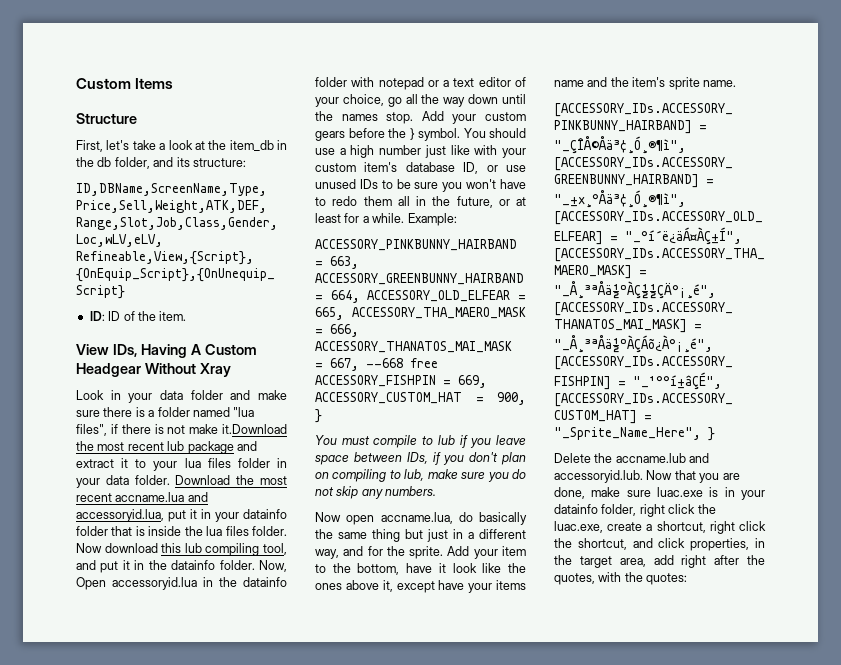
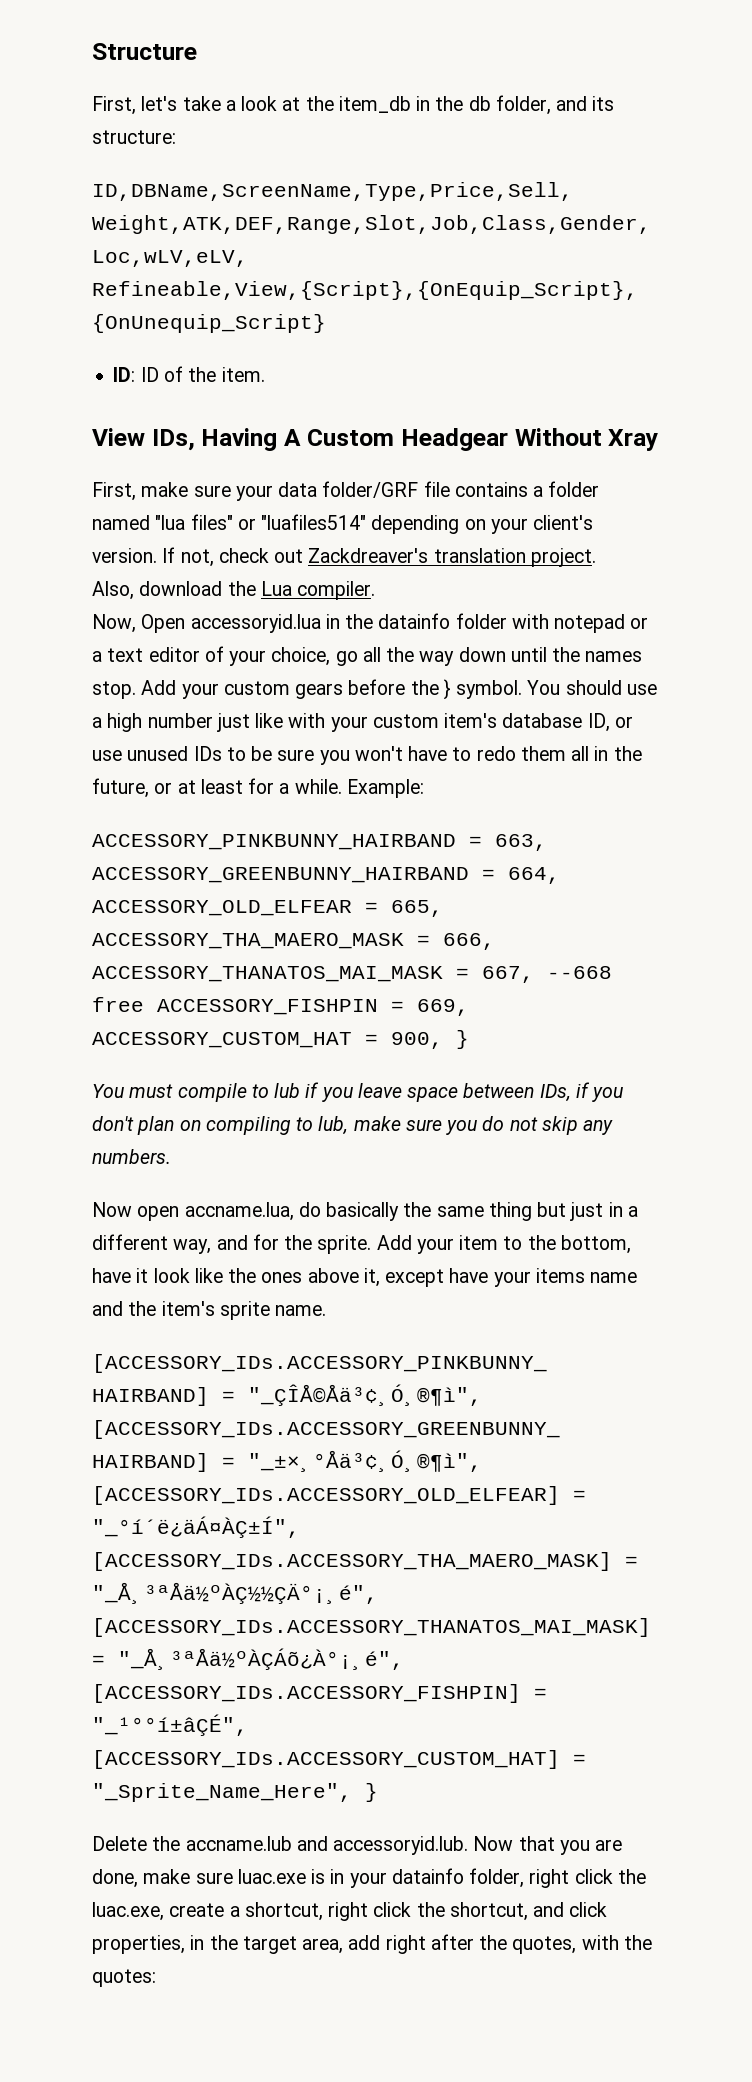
- Custom Items
- Look in your data folder and make sure there is a folder named "lua files", if there is not make it.Download the most recent lub package and extract it to your lua files folder in your data folder. Download the most recent accname.lua and accessoryid.lua, put it in your datainfo folder that is inside the lua files folder. Now download this lub compiling tool, and put it in the datainfo folder. Now, Open accessoryid.lua in the datainfo folder with notepad or a text editor of your choice, go all the way down until the names stop.
+ First, make sure your data folder/GRF file contains a folder named "lua files" or "luafiles514" depending on your client's version. If not, check out Zackdreaver's translation project.
+ Also, download the Lua compiler.
+ Now, Open accessoryid.lua in the datainfo folder with notepad or a text editor of your choice, go all the way down until the names stop.

